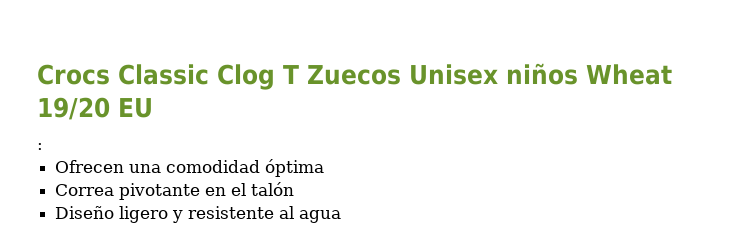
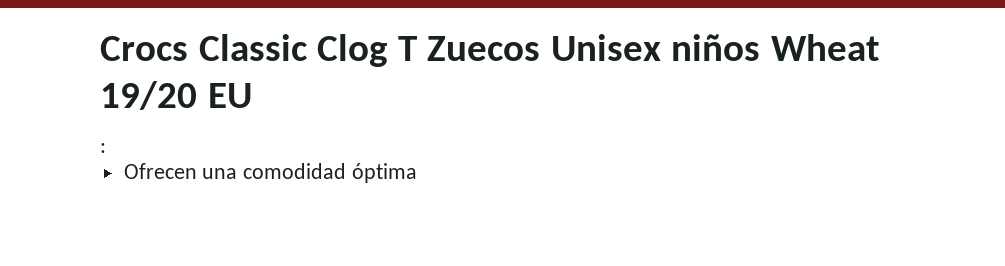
- Correa pivotante en el talón
- Diseño ligero y resistente al agua

